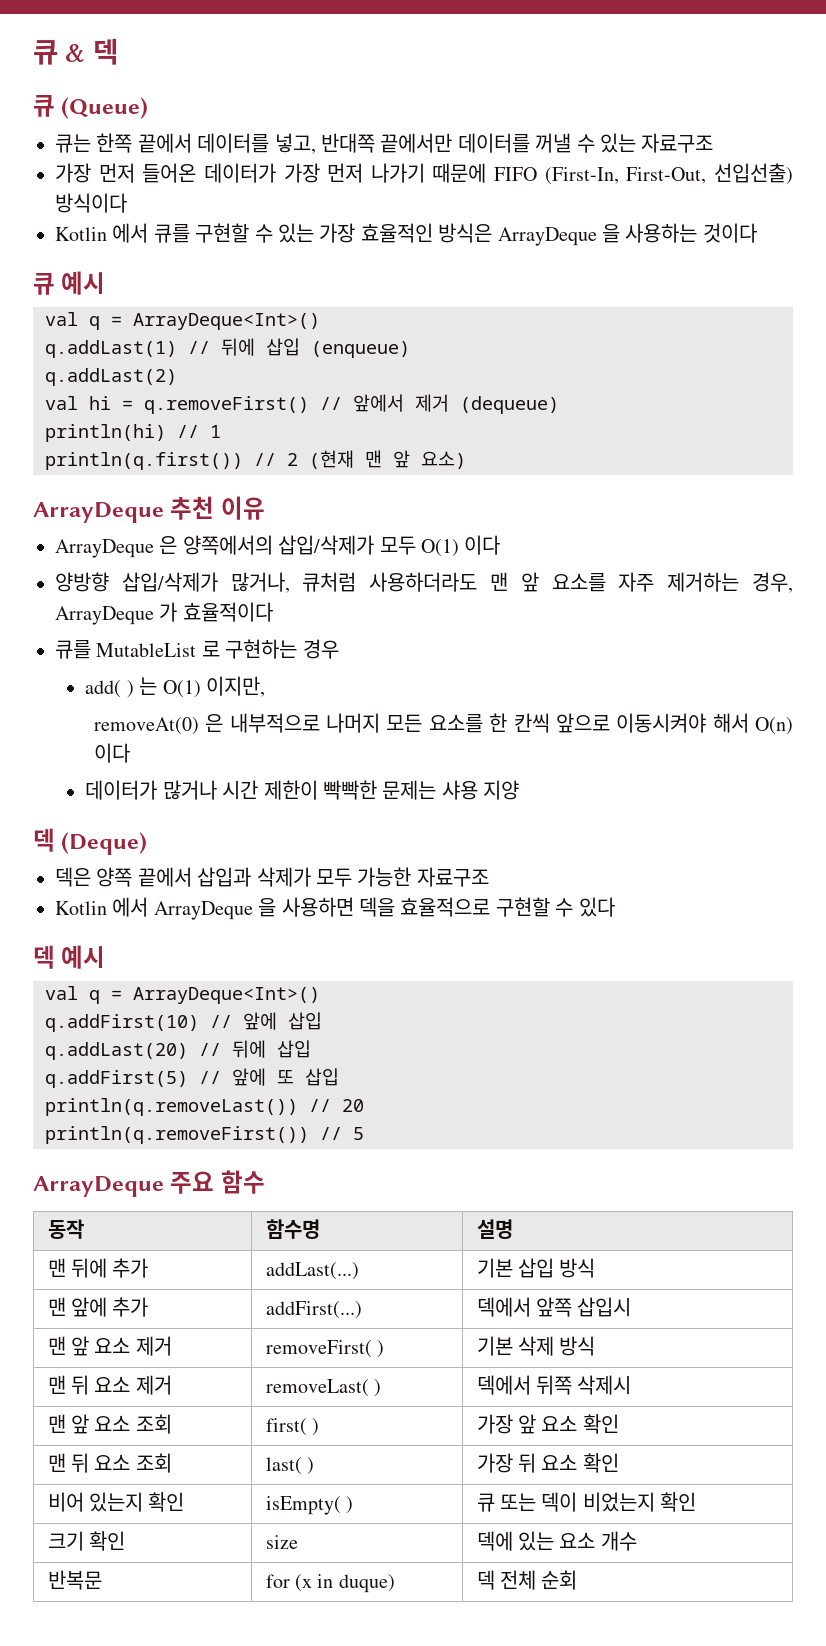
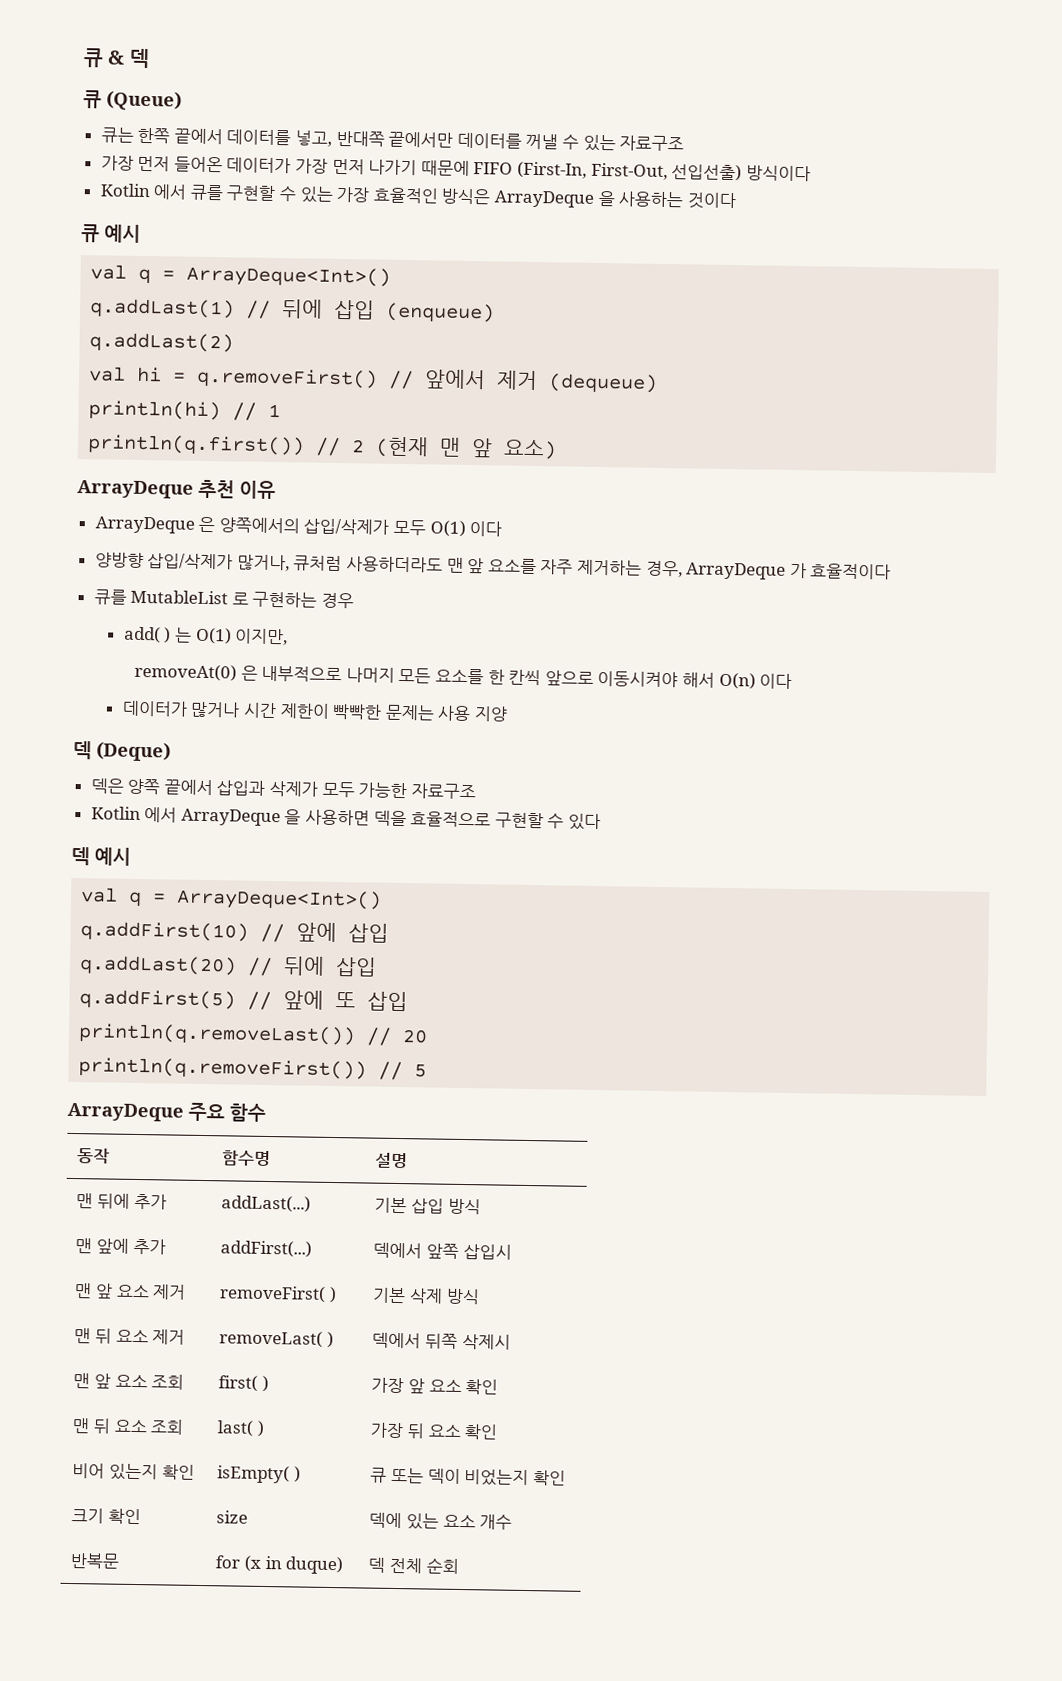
- 데이터가 많거나 시간 제한이 빡빡한 문제는 샤용 지양
+ 데이터가 많거나 시간 제한이 빡빡한 문제는 사용 지양

